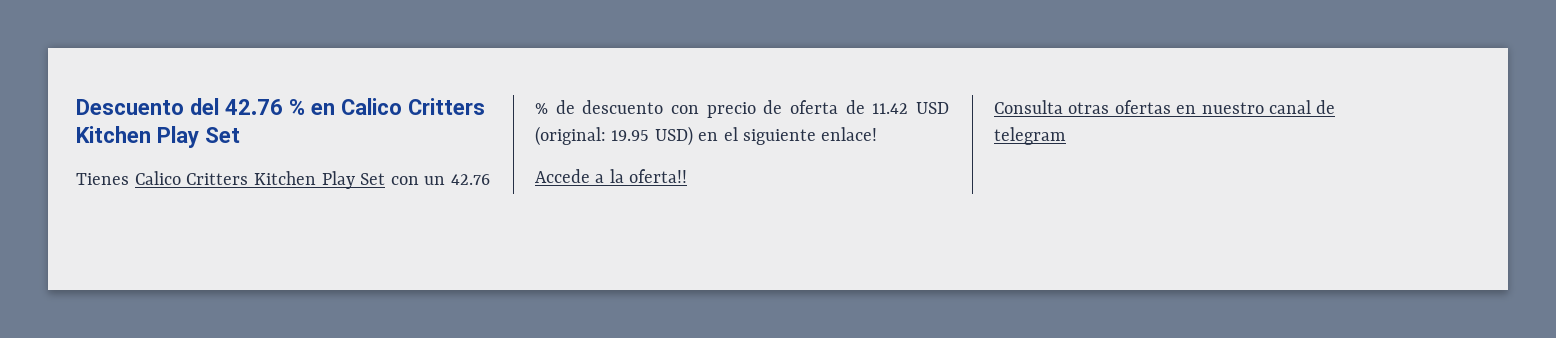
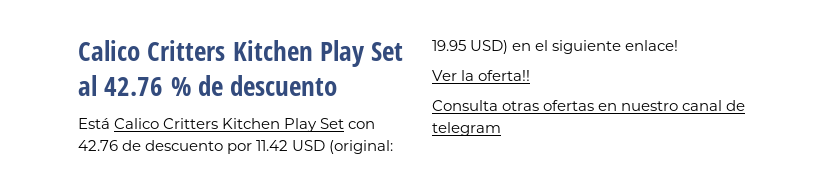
- Descuento del 42.76 % en Calico Critters Kitchen Play Set
- Tienes Calico Critters Kitchen Play Set con un 42.76 % de descuento con precio de oferta de 11.42 USD (original: 19.95 USD) en el siguiente enlace!
+ Calico Critters Kitchen Play Set al 42.76 % de descuento
+ Está Calico Critters Kitchen Play Set con 42.76 de descuento por 11.42 USD (original: 19.95 USD) en el siguiente enlace!
- Accede a la oferta!!
+ Ver la oferta!!

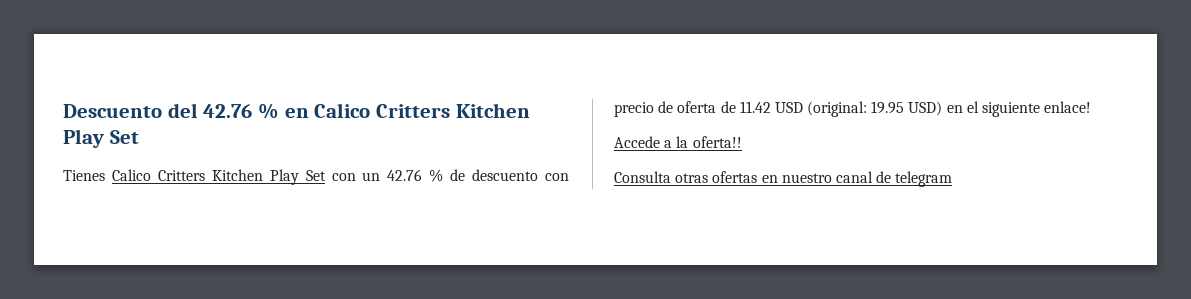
- Calico Critters Kitchen Play Set al 42.76 % de descuento
- Está Calico Critters Kitchen Play Set con 42.76 de descuento por 11.42 USD (original: 19.95 USD) en el siguiente enlace!
+ Descuento del 42.76 % en Calico Critters Kitchen Play Set
+ Tienes Calico Critters Kitchen Play Set con un 42.76 % de descuento con precio de oferta de 11.42 USD (original: 19.95 USD) en el siguiente enlace!
- Ver la oferta!!
+ Accede a la oferta!!

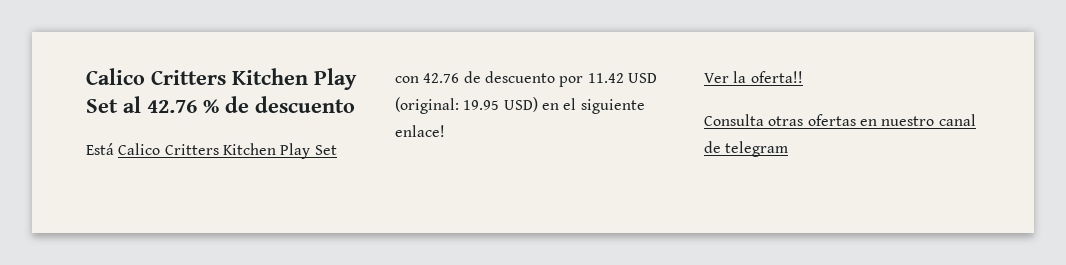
- Descuento del 42.76 % en Calico Critters Kitchen Play Set
- Tienes Calico Critters Kitchen Play Set con un 42.76 % de descuento con precio de oferta de 11.42 USD (original: 19.95 USD) en el siguiente enlace!
+ Calico Critters Kitchen Play Set al 42.76 % de descuento
+ Está Calico Critters Kitchen Play Set con 42.76 de descuento por 11.42 USD (original: 19.95 USD) en el siguiente enlace!
- Accede a la oferta!!
+ Ver la oferta!!

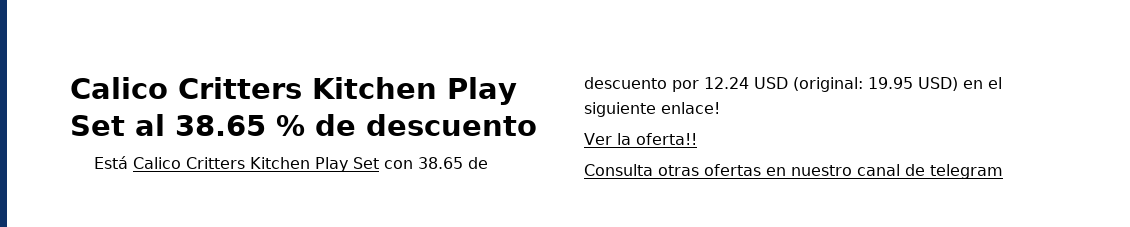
- Calico Critters Kitchen Play Set al 42.76 % de descuento
+ Calico Critters Kitchen Play Set al 38.65 % de descuento
- Está Calico Critters Kitchen Play Set con 42.76 de descuento por 11.42 USD (original: 19.95 USD) en el siguiente enlace!
+ Está Calico Critters Kitchen Play Set con 38.65 de descuento por 12.24 USD (original: 19.95 USD) en el siguiente enlace!

